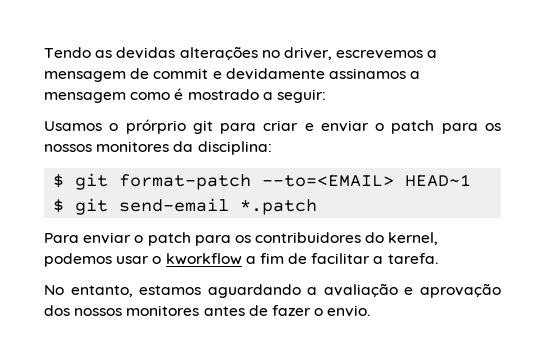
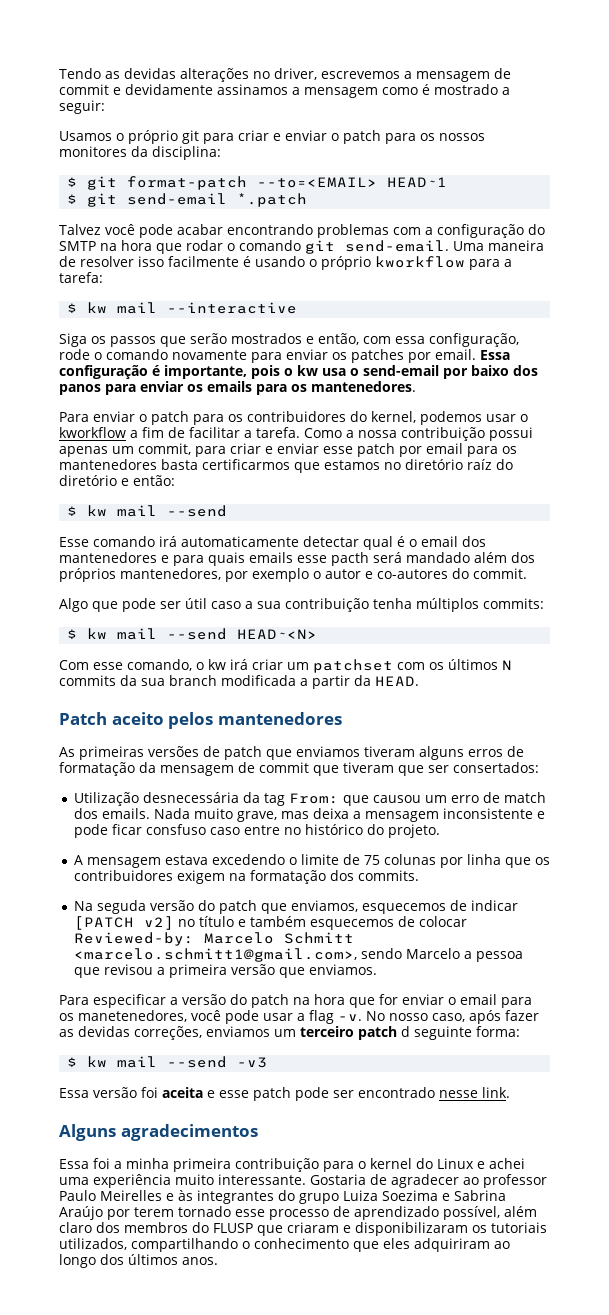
- Usamos o prórprio git para criar e enviar o patch para os nossos monitores da disciplina:
+ Usamos o próprio git para criar e enviar o patch para os nossos monitores da disciplina:
+ Talvez você pode acabar encontrando problemas com a configuração do SMTP na hora que rodar o comando git send-email. Uma maneira de resolver isso facilmente é usando o próprio kworkflow para a tarefa:
+ $ kw mail --interactive
+ Siga os passos que serão mostrados e então, com essa configuração, rode o comando novamente para enviar os patches por email. Essa configuração é importante, pois o kw usa o send-email por baixo dos panos para enviar os emails para os mantenedores.
- Para enviar o patch para os contribuidores do kernel, podemos usar o kworkflow a fim de facilitar a tarefa.
- No entanto, estamos aguardando a avaliação e aprovação dos nossos monitores antes de fazer o envio.
+ Para enviar o patch para os contribuidores do kernel, podemos usar o kworkflow a fim de facilitar a tarefa. Como a nossa contribuição possui apenas um commit, para criar e enviar esse patch por email para os mantenedores basta certificarmos que estamos no diretório raíz do diretório e então:
+ $ kw mail --send
+ Esse comando irá automaticamente detectar qual é o email dos mantenedores e para quais emails esse pacth será mandado além dos próprios mantenedores, por exemplo o autor e co-autores do commit.
+ Algo que pode ser útil caso a sua contribuição tenha múltiplos commits:
+ $ kw mail --send HEAD~<N>
+ Com esse comando, o kw irá criar um patchset com os últimos N commits da sua branch modificada a partir da HEAD.
+ Patch aceito pelos mantenedores
+ As primeiras versões de patch que enviamos tiveram alguns erros de formatação da mensagem de commit que tiveram que ser consertados:
+ Utilização desnecessária da tag From: que causou um erro de match dos emails. Nada muito grave, mas deixa a mensagem inconsistente e pode ficar consfuso caso entre no histórico do projeto.
+ A mensagem estava excedendo o limite de 75 colunas por linha que os contribuidores exigem na formatação dos commits.
+ Na seguda versão do patch que enviamos, esquecemos de indicar [PATCH v2] no título e também esquecemos de colocar Reviewed-by: Marcelo Schmitt <marcelo.schmitt1@gmail.com>, sendo Marcelo a pessoa que revisou a primeira versão que enviamos.
+ Para especificar a versão do patch na hora que for enviar o email para os manetenedores, você pode usar a flag -v. No nosso caso, após fazer as devidas correções, enviamos um terceiro patch d seguinte forma:
+ $ kw mail --send -v3
+ Essa versão foi aceita e esse patch pode ser encontrado nesse link.
+ Alguns agradecimentos
+ Essa foi a minha primeira contribuição para o kernel do Linux e achei uma experiência muito interessante. Gostaria de agradecer ao professor Paulo Meirelles e às integrantes do grupo Luiza Soezima e Sabrina Araújo por terem tornado esse processo de aprendizado possível, além claro dos membros do FLUSP que criaram e disponibilizaram os tutoriais utilizados, compartilhando o conhecimento que eles adquiriram ao longo dos últimos anos.

